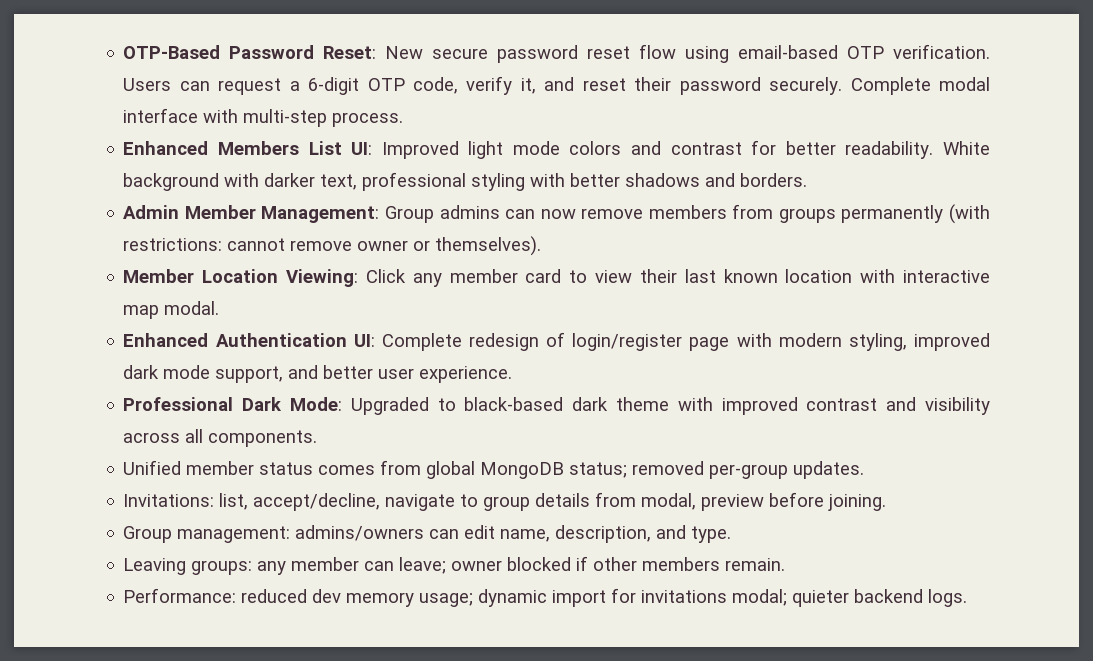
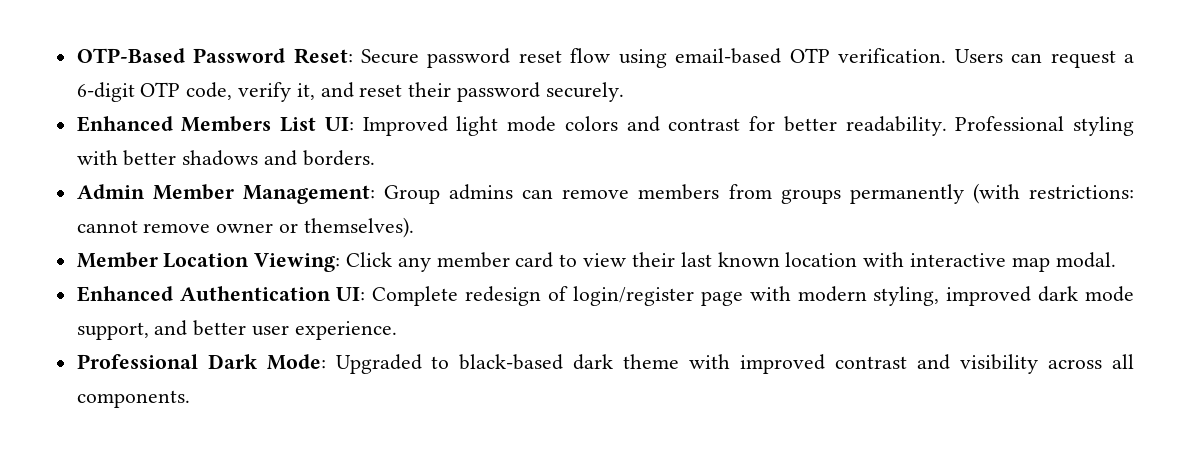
- OTP-Based Password Reset: New secure password reset flow using email-based OTP verification.
+ OTP-Based Password Reset: Secure password reset flow using email-based OTP verification.
- Complete modal interface with multi-step process.
- White background with darker text, professional styling with better shadows and borders.
+ Professional styling with better shadows and borders.
- Admin Member Management: Group admins can now remove members from groups permanently (with restrictions: cannot remove owner or themselves).
+ Admin Member Management: Group admins can remove members from groups permanently (with restrictions: cannot remove owner or themselves).
- Unified member status comes from global MongoDB status; removed per‑group updates.
- Invitations: list, accept/decline, navigate to group details from modal, preview before joining.
- Group management: admins/owners can edit name, description, and type.
- Leaving groups: any member can leave; owner blocked if other members remain.
- Performance: reduced dev memory usage; dynamic import for invitations modal; quieter backend logs.

